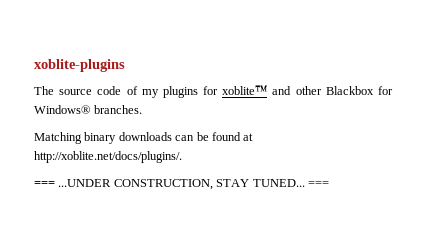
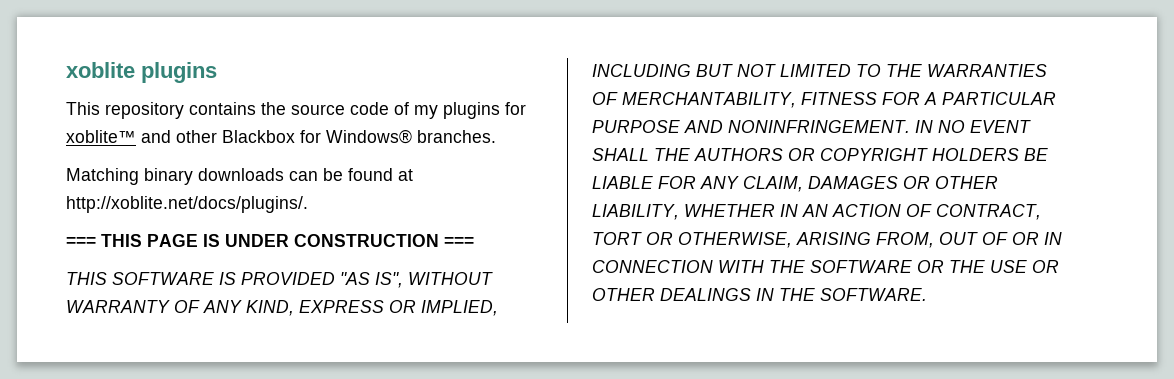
- xoblite-plugins
- The source code of my plugins for xoblite™ and other Blackbox for Windows® branches.
+ xoblite plugins
+ This repository contains the source code of my plugins for xoblite™ and other Blackbox for Windows® branches.
- === ...UNDER CONSTRUCTION, STAY TUNED... ===
+ === THIS PAGE IS UNDER CONSTRUCTION ===
+ THIS SOFTWARE IS PROVIDED "AS IS", WITHOUT WARRANTY OF ANY KIND, EXPRESS OR IMPLIED, INCLUDING BUT NOT LIMITED TO THE WARRANTIES OF MERCHANTABILITY, FITNESS FOR A PARTICULAR PURPOSE AND NONINFRINGEMENT. IN NO EVENT SHALL THE AUTHORS OR COPYRIGHT HOLDERS BE LIABLE FOR ANY CLAIM, DAMAGES OR OTHER LIABILITY, WHETHER IN AN ACTION OF CONTRACT, TORT OR OTHERWISE, ARISING FROM, OUT OF OR IN CONNECTION WITH THE SOFTWARE OR THE USE OR OTHER DEALINGS IN THE SOFTWARE.

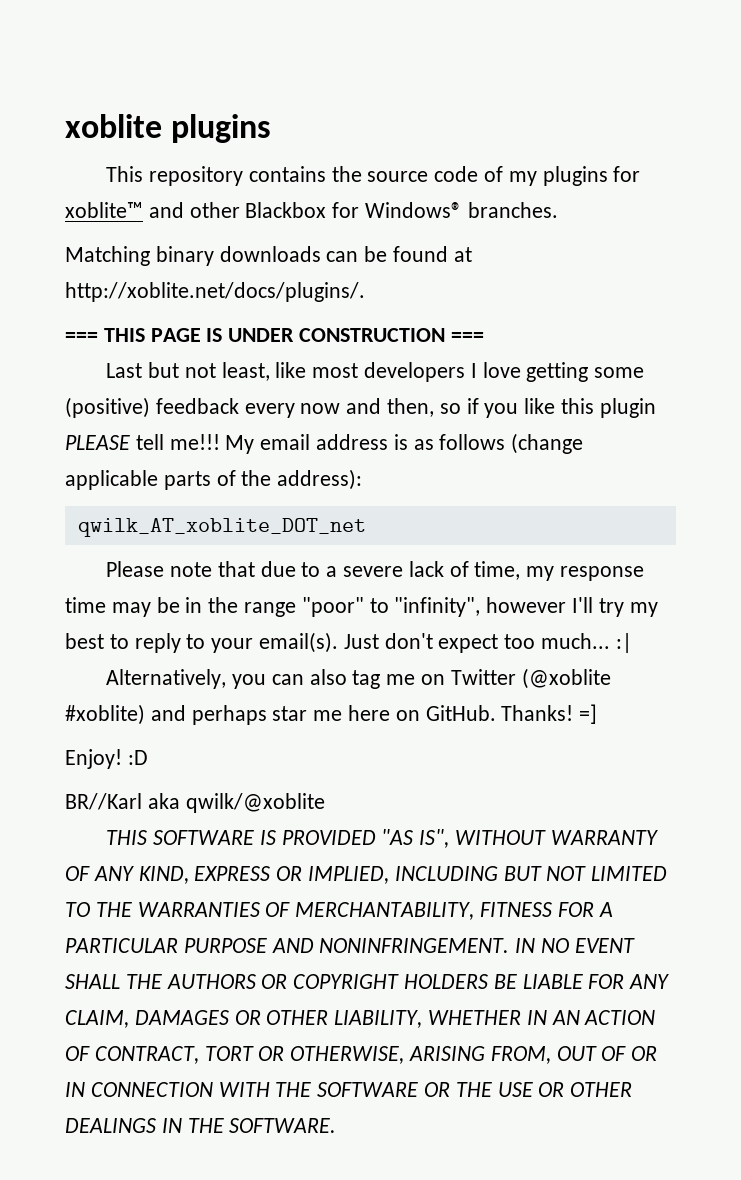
+ Last but not least, like most developers I love getting some (positive) feedback every now and then, so if you like this plugin PLEASE tell me!!! My email address is as follows (change applicable parts of the address):
+ qwilk_AT_xoblite_DOT_net
+ Please note that due to a severe lack of time, my response time may be in the range "poor" to "infinity", however I'll try my best to reply to your email(s). Just don't expect too much... :|
+ Alternatively, you can also tag me on Twitter (@xoblite #xoblite) and perhaps star me here on GitHub. Thanks! =]
+ Enjoy! :D
+ BR//Karl aka qwilk/@xoblite

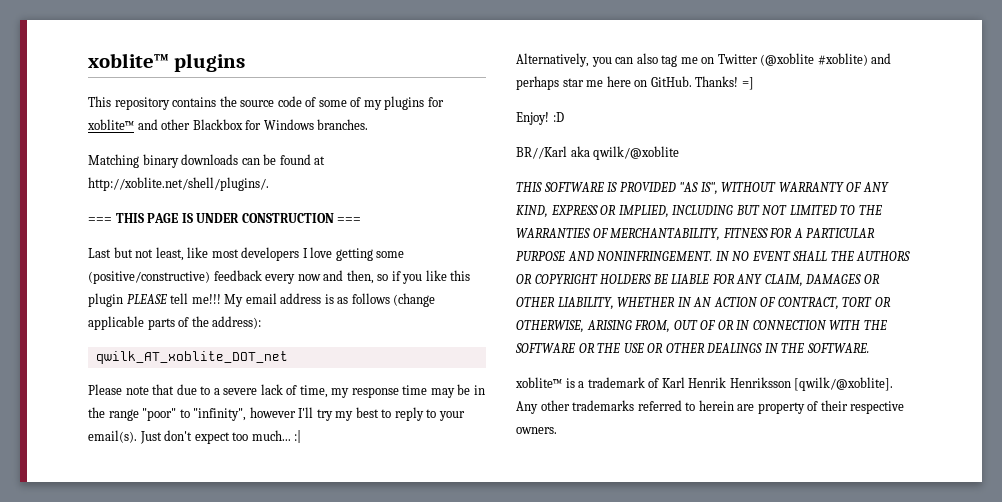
- xoblite plugins
+ xoblite™ plugins
- This repository contains the source code of my plugins for xoblite™ and other Blackbox for Windows® branches.
+ This repository contains the source code of some of my plugins for xoblite™ and other Blackbox for Windows branches.
- Matching binary downloads can be found at http://xoblite.net/docs/plugins/.
+ Matching binary downloads can be found at http://xoblite.net/shell/plugins/.
- Last but not least, like most developers I love getting some (positive) feedback every now and then, so if you like this plugin PLEASE tell me!!!
+ Last but not least, like most developers I love getting some (positive/constructive) feedback every now and then, so if you like this plugin PLEASE tell me!!!
+ xoblite™ is a trademark of Karl Henrik Henriksson [qwilk/@xoblite]. Any other trademarks referred to herein are property of their respective owners.

